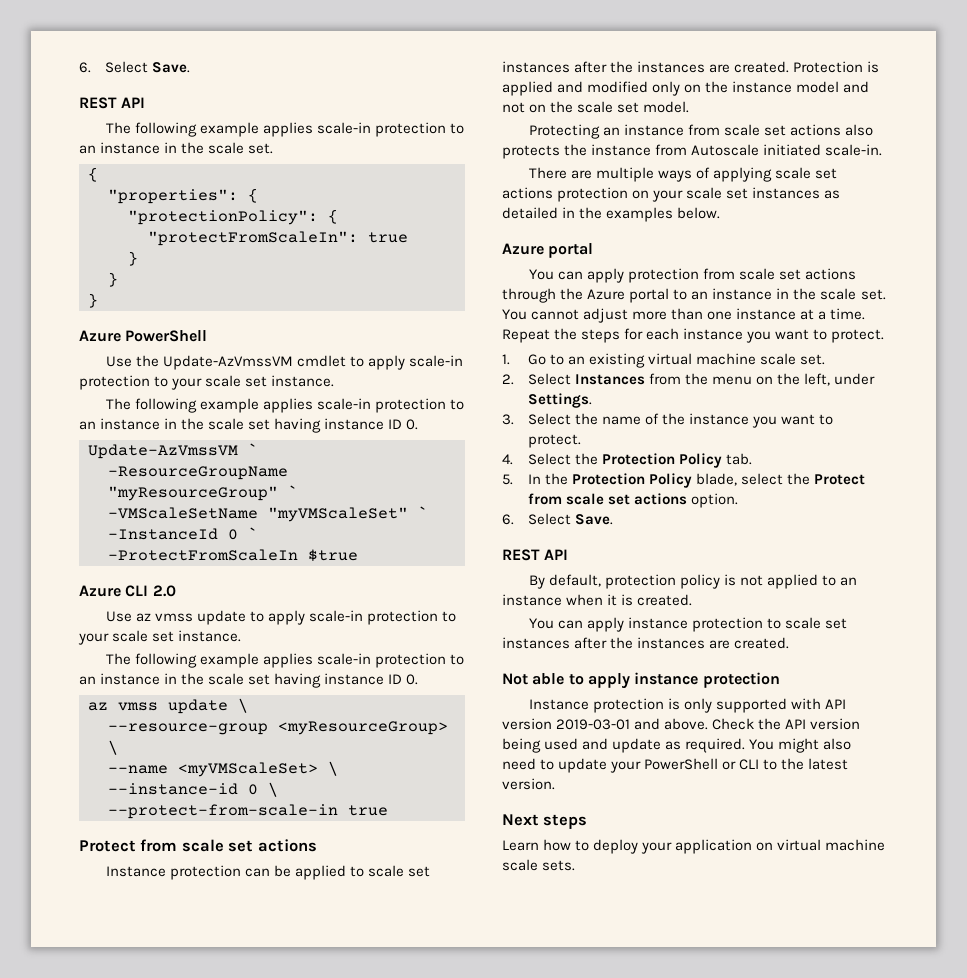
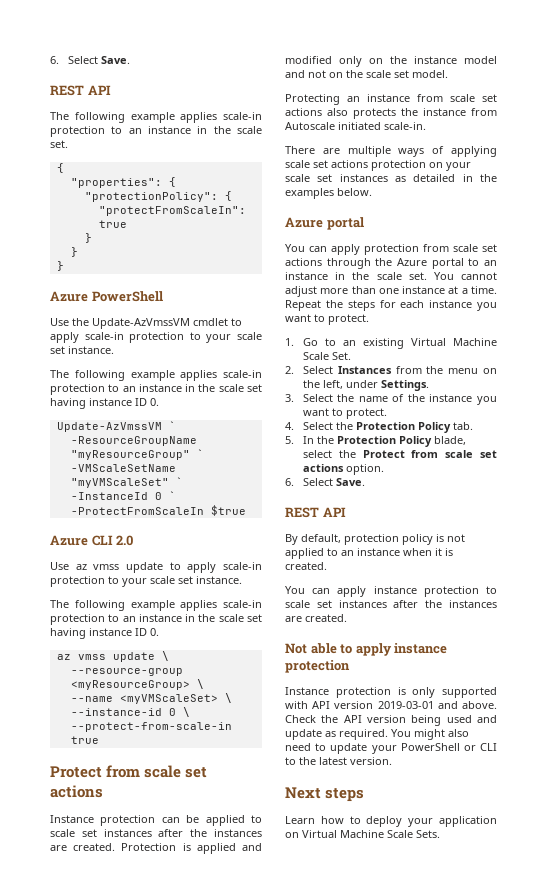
- 1. Go to an existing virtual machine scale set.
+ 1. Go to an existing Virtual Machine Scale Set.
- Learn how to deploy your application on virtual machine scale sets.
+ Learn how to deploy your application on Virtual Machine Scale Sets.

